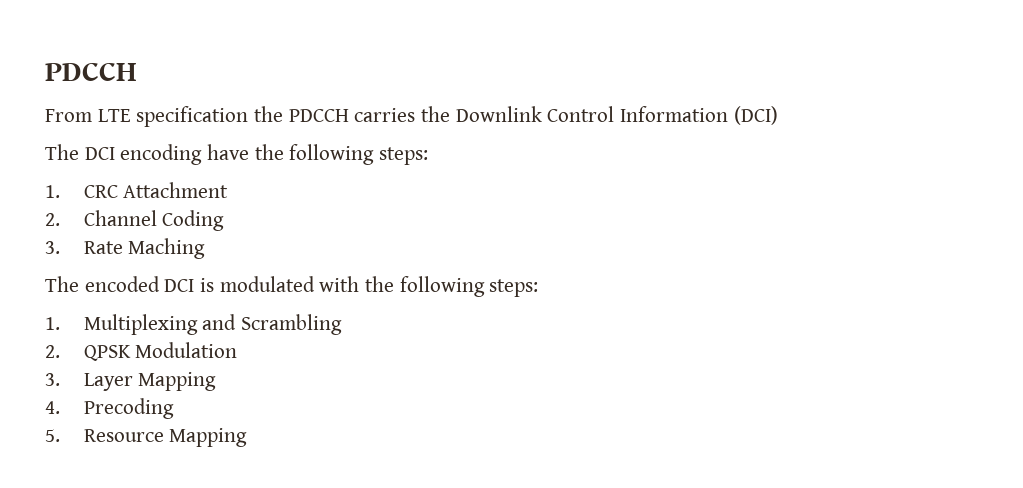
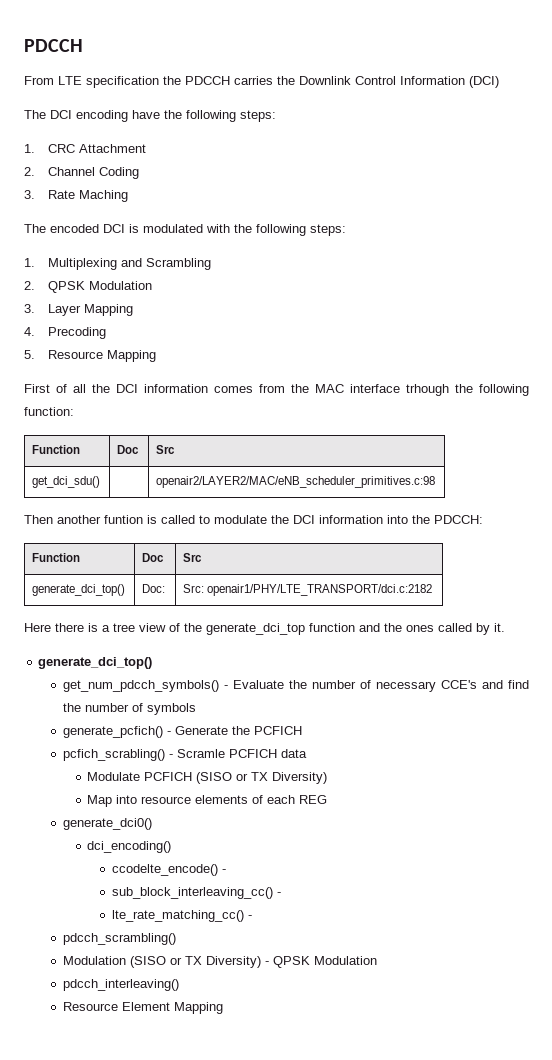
+ First of all the DCI information comes from the MAC interface trhough the following function:
+ Function | Doc | Src
+ get_dci_sdu() | | openair2/LAYER2/MAC/eNB_scheduler_primitives.c:98
+ Then another funtion is called to modulate the DCI information into the PDCCH:
+ Function | Doc | Src
+ generate_dci_top() | Doc: | Src: openair1/PHY/LTE_TRANSPORT/dci.c:2182
+ Here there is a tree view of the generate_dci_top function and the ones called by it.
+ generate_dci_top()
+ get_num_pdcch_symbols() - Evaluate the number of necessary CCE's and find the number of symbols
+ generate_pcfich() - Generate the PCFICH
+ pcfich_scrabling() - Scramle PCFICH data
+ Modulate PCFICH (SISO or TX Diversity)
+ Map into resource elements of each REG
+ generate_dci0()
+ dci_encoding()
+ ccodelte_encode() -
+ sub_block_interleaving_cc() -
+ lte_rate_matching_cc() -
+ pdcch_scrambling()
+ Modulation (SISO or TX Diversity) - QPSK Modulation
+ pdcch_interleaving()
+ Resource Element Mapping

